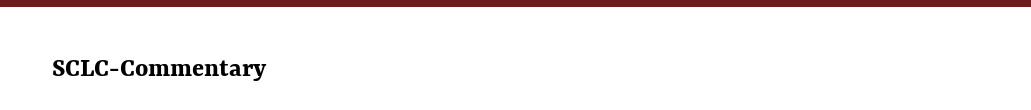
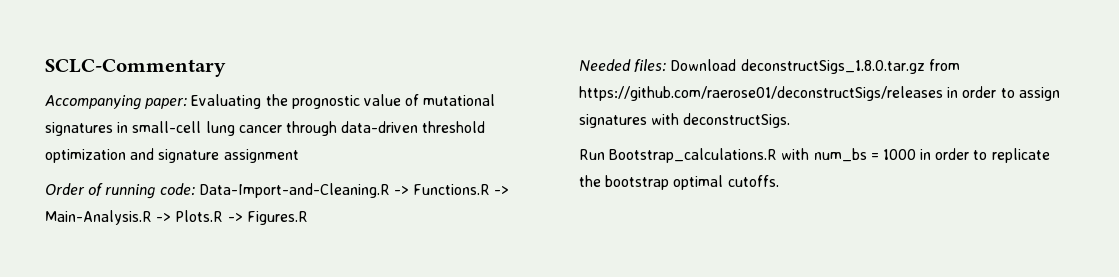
+ Accompanying paper: Evaluating the prognostic value of mutational signatures in small-cell lung cancer through data-driven threshold optimization and signature assignment
+ Order of running code: Data-Import-and-Cleaning.R -> Functions.R -> Main-Analysis.R -> Plots.R -> Figures.R
+ Needed files: Download deconstructSigs_1.8.0.tar.gz from https://github.com/raerose01/deconstructSigs/releases in order to assign signatures with deconstructSigs.
+ Run Bootstrap_calculations.R with num_bs = 1000 in order to replicate the bootstrap optimal cutoffs.

